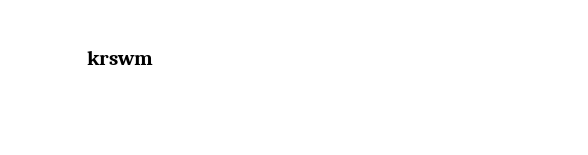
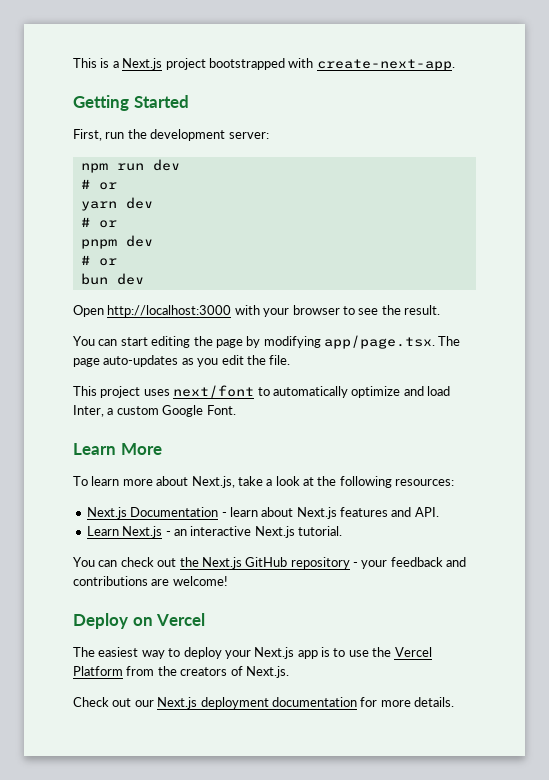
- krswm
+ This is a Next.js project bootstrapped with create-next-app.
+ Getting Started
+ First, run the development server:
+ npm run dev
+ # or
+ yarn dev
+ # or
+ pnpm dev
+ # or
+ bun dev
+ Open http://localhost:3000 with your browser to see the result.
+ You can start editing the page by modifying app/page.tsx. The page auto-updates as you edit the file.
+ This project uses next/font to automatically optimize and load Inter, a custom Google Font.
+ Learn More
+ To learn more about Next.js, take a look at the following resources:
+ Next.js Documentation - learn about Next.js features and API.
+ Learn Next.js - an interactive Next.js tutorial.
+ You can check out the Next.js GitHub repository - your feedback and contributions are welcome!
+ Deploy on Vercel
+ The easiest way to deploy your Next.js app is to use the Vercel Platform from the creators of Next.js.
+ Check out our Next.js deployment documentation for more details.

